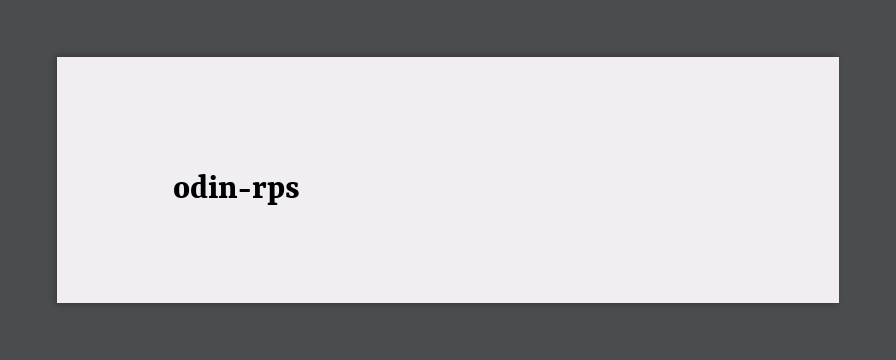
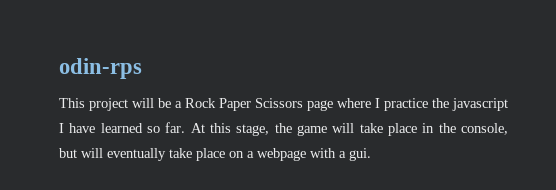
+ This project will be a Rock Paper Scissors page where I practice the javascript I have learned so far. At this stage, the game will take place in the console, but will eventually take place on a webpage with a gui.

